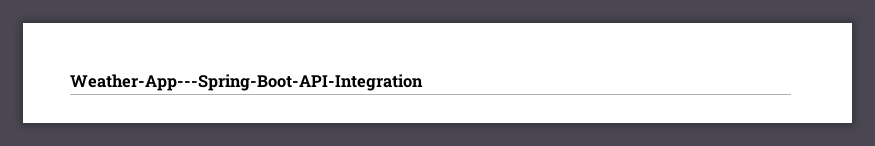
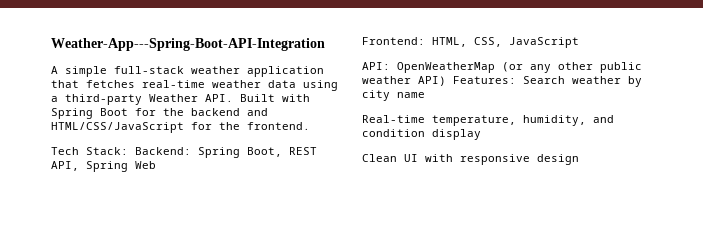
+ A simple full-stack weather application that fetches real-time weather data using a third-party Weather API. Built with Spring Boot for the backend and HTML/CSS/JavaScript for the frontend.
+ Tech Stack: Backend: Spring Boot, REST API, Spring Web
+ Frontend: HTML, CSS, JavaScript
+ API: OpenWeatherMap (or any other public weather API) Features: Search weather by city name
+ Real-time temperature, humidity, and condition display
+ Clean UI with responsive design

